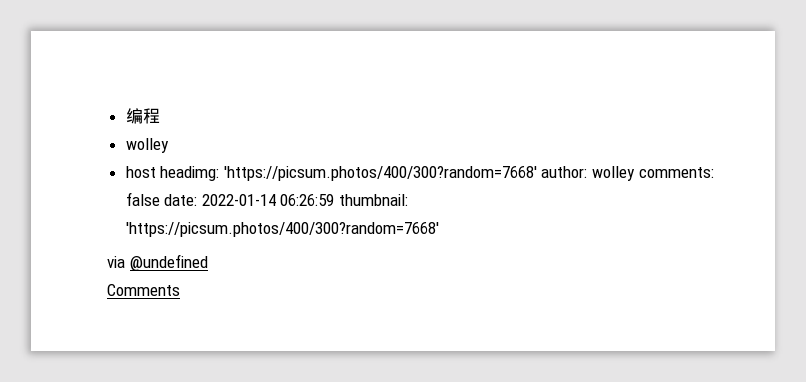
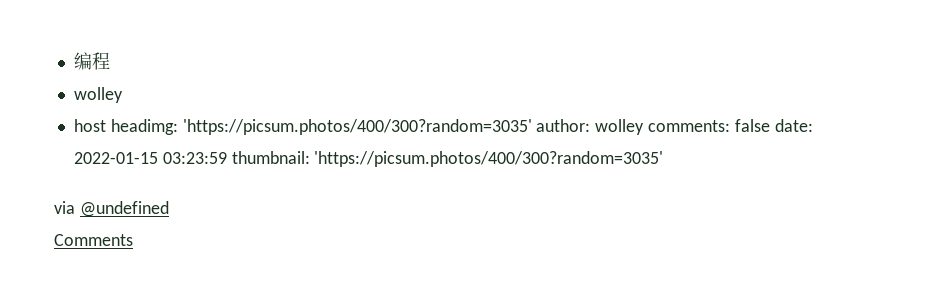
- host headimg: 'https://picsum.photos/400/300?random=7668' author: wolley comments: false date: 2022-01-14 06:26:59 thumbnail: 'https://picsum.photos/400/300?random=7668'
+ host headimg: 'https://picsum.photos/400/300?random=3035' author: wolley comments: false date: 2022-01-15 03:23:59 thumbnail: 'https://picsum.photos/400/300?random=3035'

